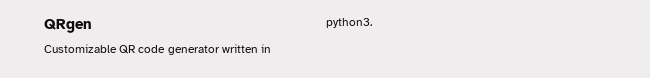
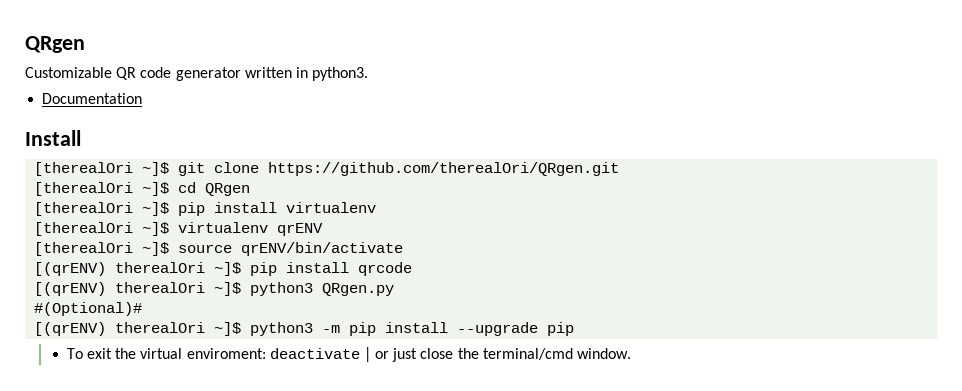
+ Documentation
+ Install
+ [therealOri ~]$ git clone https://github.com/therealOri/QRgen.git
+ [therealOri ~]$ cd QRgen
+ [therealOri ~]$ pip install virtualenv
+ [therealOri ~]$ virtualenv qrENV
+ [therealOri ~]$ source qrENV/bin/activate
+ [(qrENV) therealOri ~]$ pip install qrcode
+ [(qrENV) therealOri ~]$ python3 QRgen.py
+ #(Optional)#
+ [(qrENV) therealOri ~]$ python3 -m pip install --upgrade pip
+ To exit the virtual enviroment: deactivate | or just close the terminal/cmd window.

